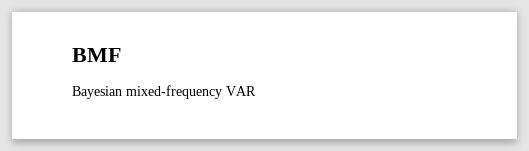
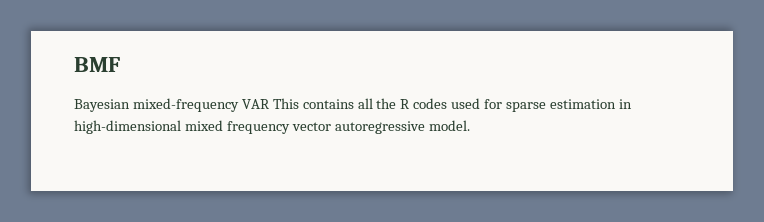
- Bayesian mixed-frequency VAR
+ Bayesian mixed-frequency VAR This contains all the R codes used for sparse estimation in high-dimensional mixed frequency vector autoregressive model.

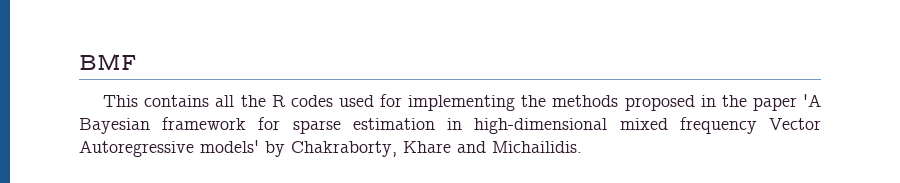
- Bayesian mixed-frequency VAR This contains all the R codes used for sparse estimation in high-dimensional mixed frequency vector autoregressive model.
+ This contains all the R codes used for implementing the methods proposed in the paper 'A Bayesian framework for sparse estimation in high-dimensional mixed frequency Vector Autoregressive models' by Chakraborty, Khare and Michailidis.

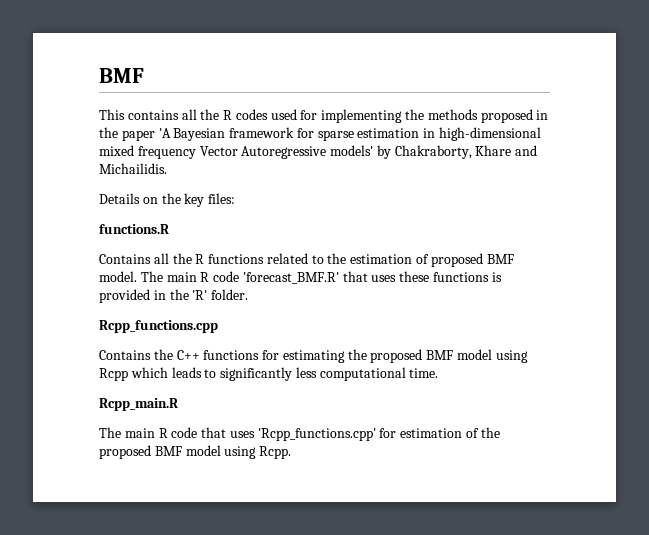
+ Details on the key files:
+ functions.R
+ Contains all the R functions related to the estimation of proposed BMF model. The main R code 'forecast_BMF.R' that uses these functions is provided in the 'R' folder.
+ Rcpp_functions.cpp
+ Contains the C++ functions for estimating the proposed BMF model using Rcpp which leads to significantly less computational time.
+ Rcpp_main.R
+ The main R code that uses 'Rcpp_functions.cpp' for estimation of the proposed BMF model using Rcpp.

